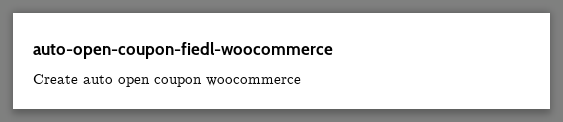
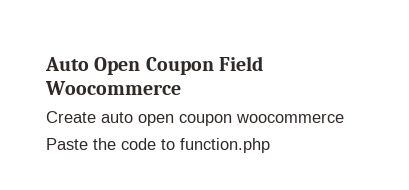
- auto-open-coupon-fiedl-woocommerce
+ Auto Open Coupon Field Woocommerce
+ Paste the code to function.php

